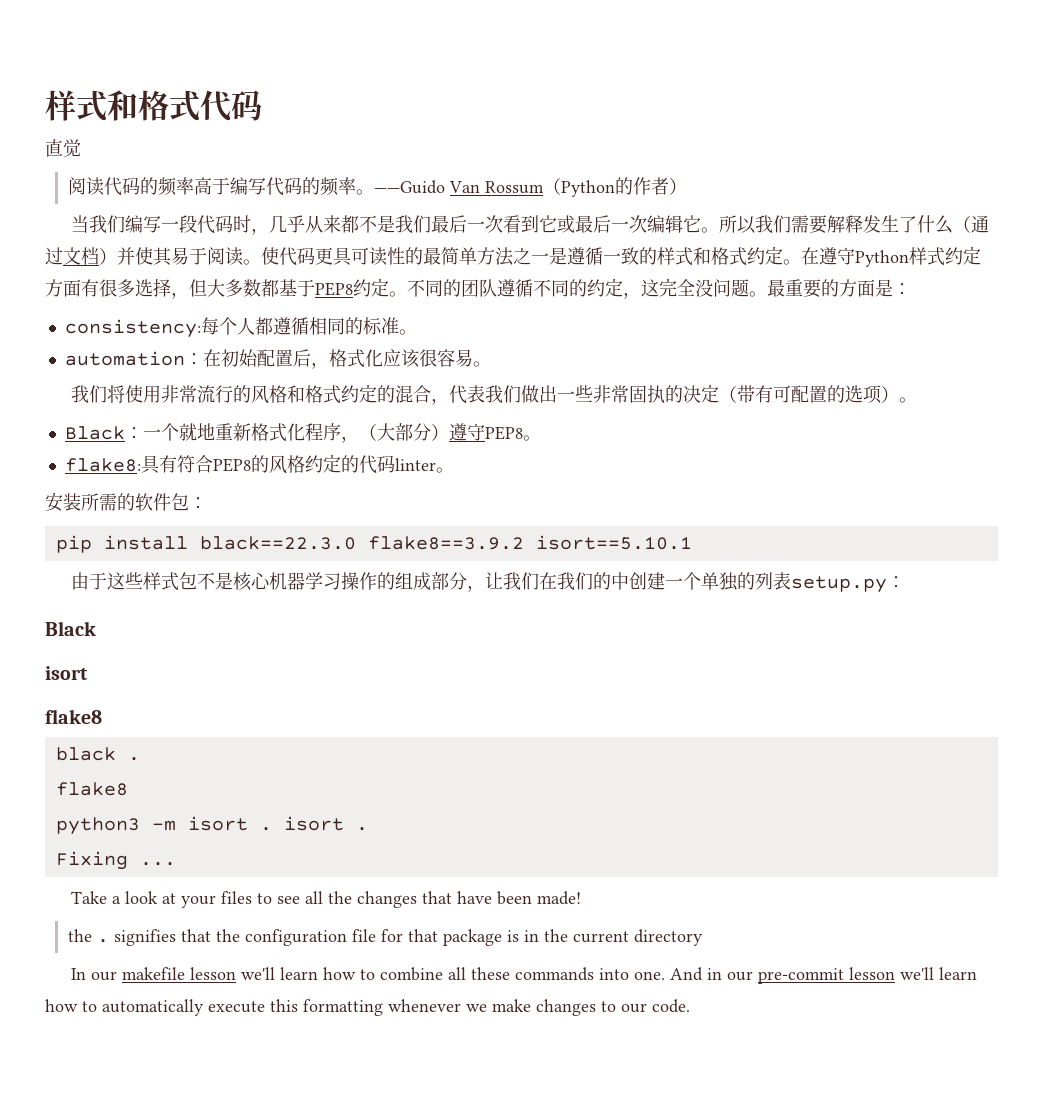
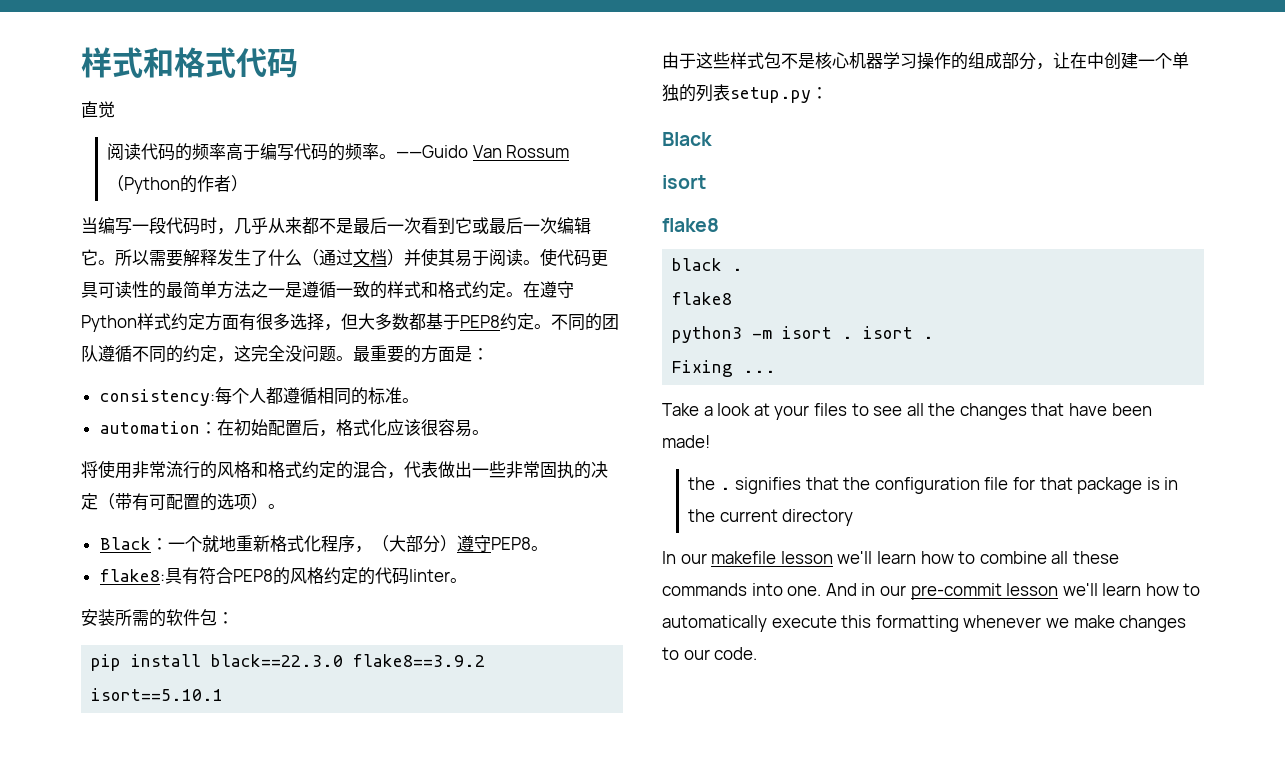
- 当我们编写一段代码时，几乎从来都不是我们最后一次看到它或最后一次编辑它。
+ 当编写一段代码时，几乎从来都不是最后一次看到它或最后一次编辑它。
- 所以我们需要解释发生了什么（通过文档）并使其易于阅读。
+ 所以需要解释发生了什么（通过文档）并使其易于阅读。
- 我们将使用非常流行的风格和格式约定的混合，代表我们做出一些非常固执的决定（带有可配置的选项）。
+ 将使用非常流行的风格和格式约定的混合，代表做出一些非常固执的决定（带有可配置的选项）。
- 由于这些样式包不是核心机器学习操作的组成部分，让我们在我们的中创建一个单独的列表setup.py：
+ 由于这些样式包不是核心机器学习操作的组成部分，让在中创建一个单独的列表setup.py：

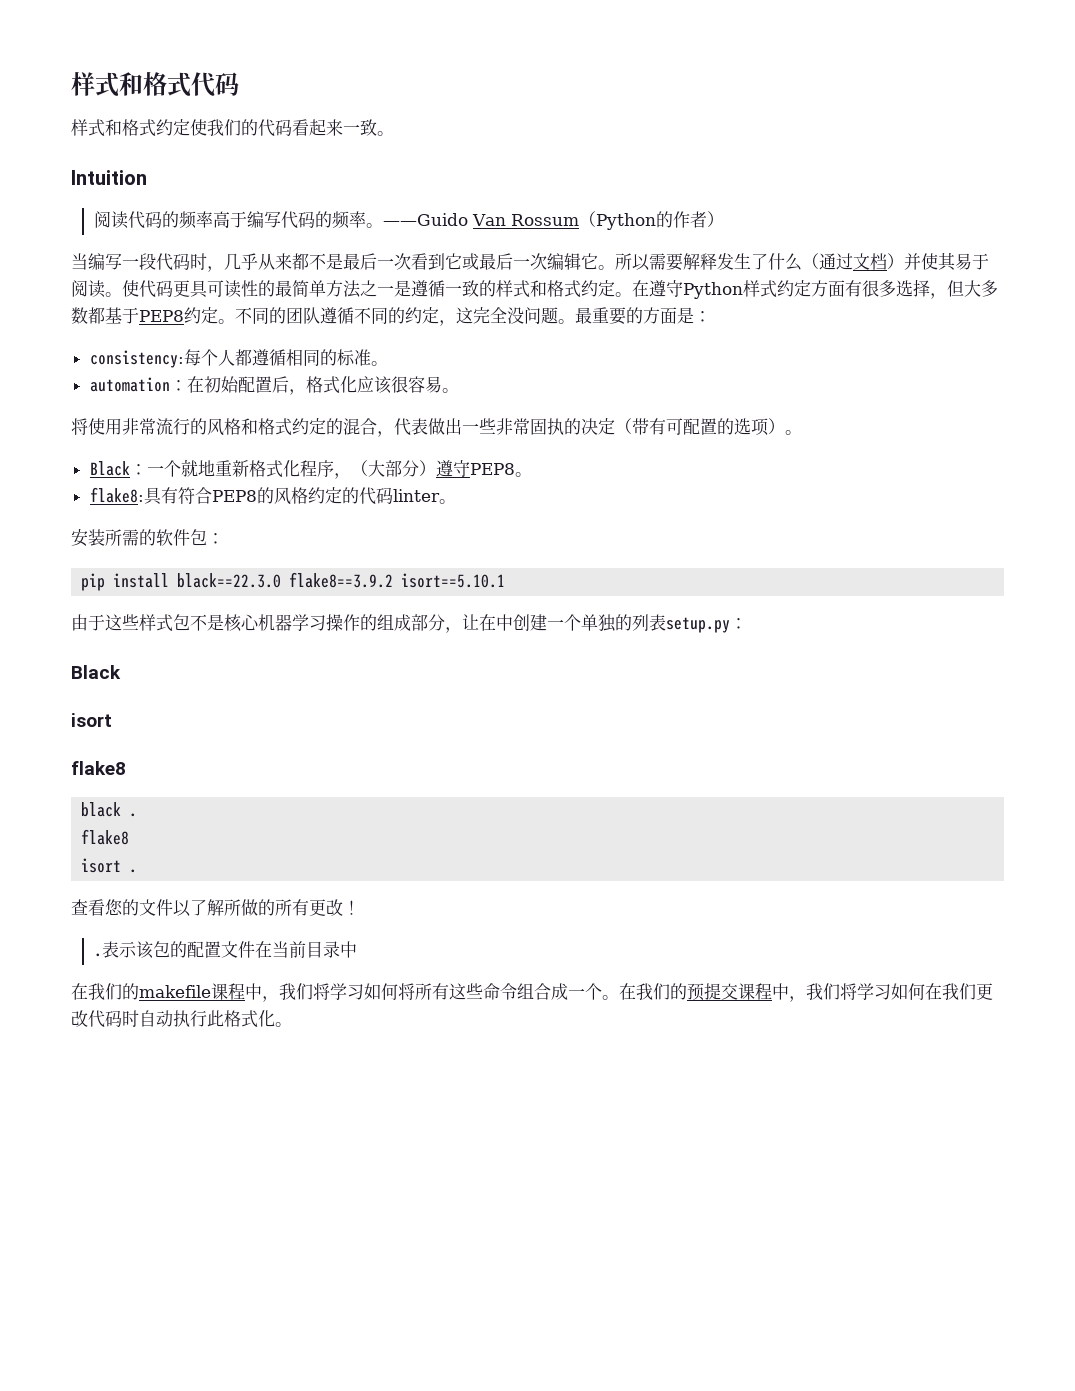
- 直觉
+ 样式和格式约定使我们的代码看起来一致。
+ Intuition
- python3 -m isort . isort .
- Fixing ...
- Take a look at your files to see all the changes that have been made!
- the . signifies that the configuration file for that package is in the current directory
- In our makefile lesson we'll learn how to combine all these commands into one. And in our pre-commit lesson we'll learn how to automatically execute this formatting whenever we make changes to our code.
+ isort .
+ 查看您的文件以了解所做的所有更改！
+ .表示该包的配置文件在当前目录中
+ 在我们的makefile课程中，我们将学习如何将所有这些命令组合成一个。在我们的预提交课程中，我们将学习如何在我们更改代码时自动执行此格式化。

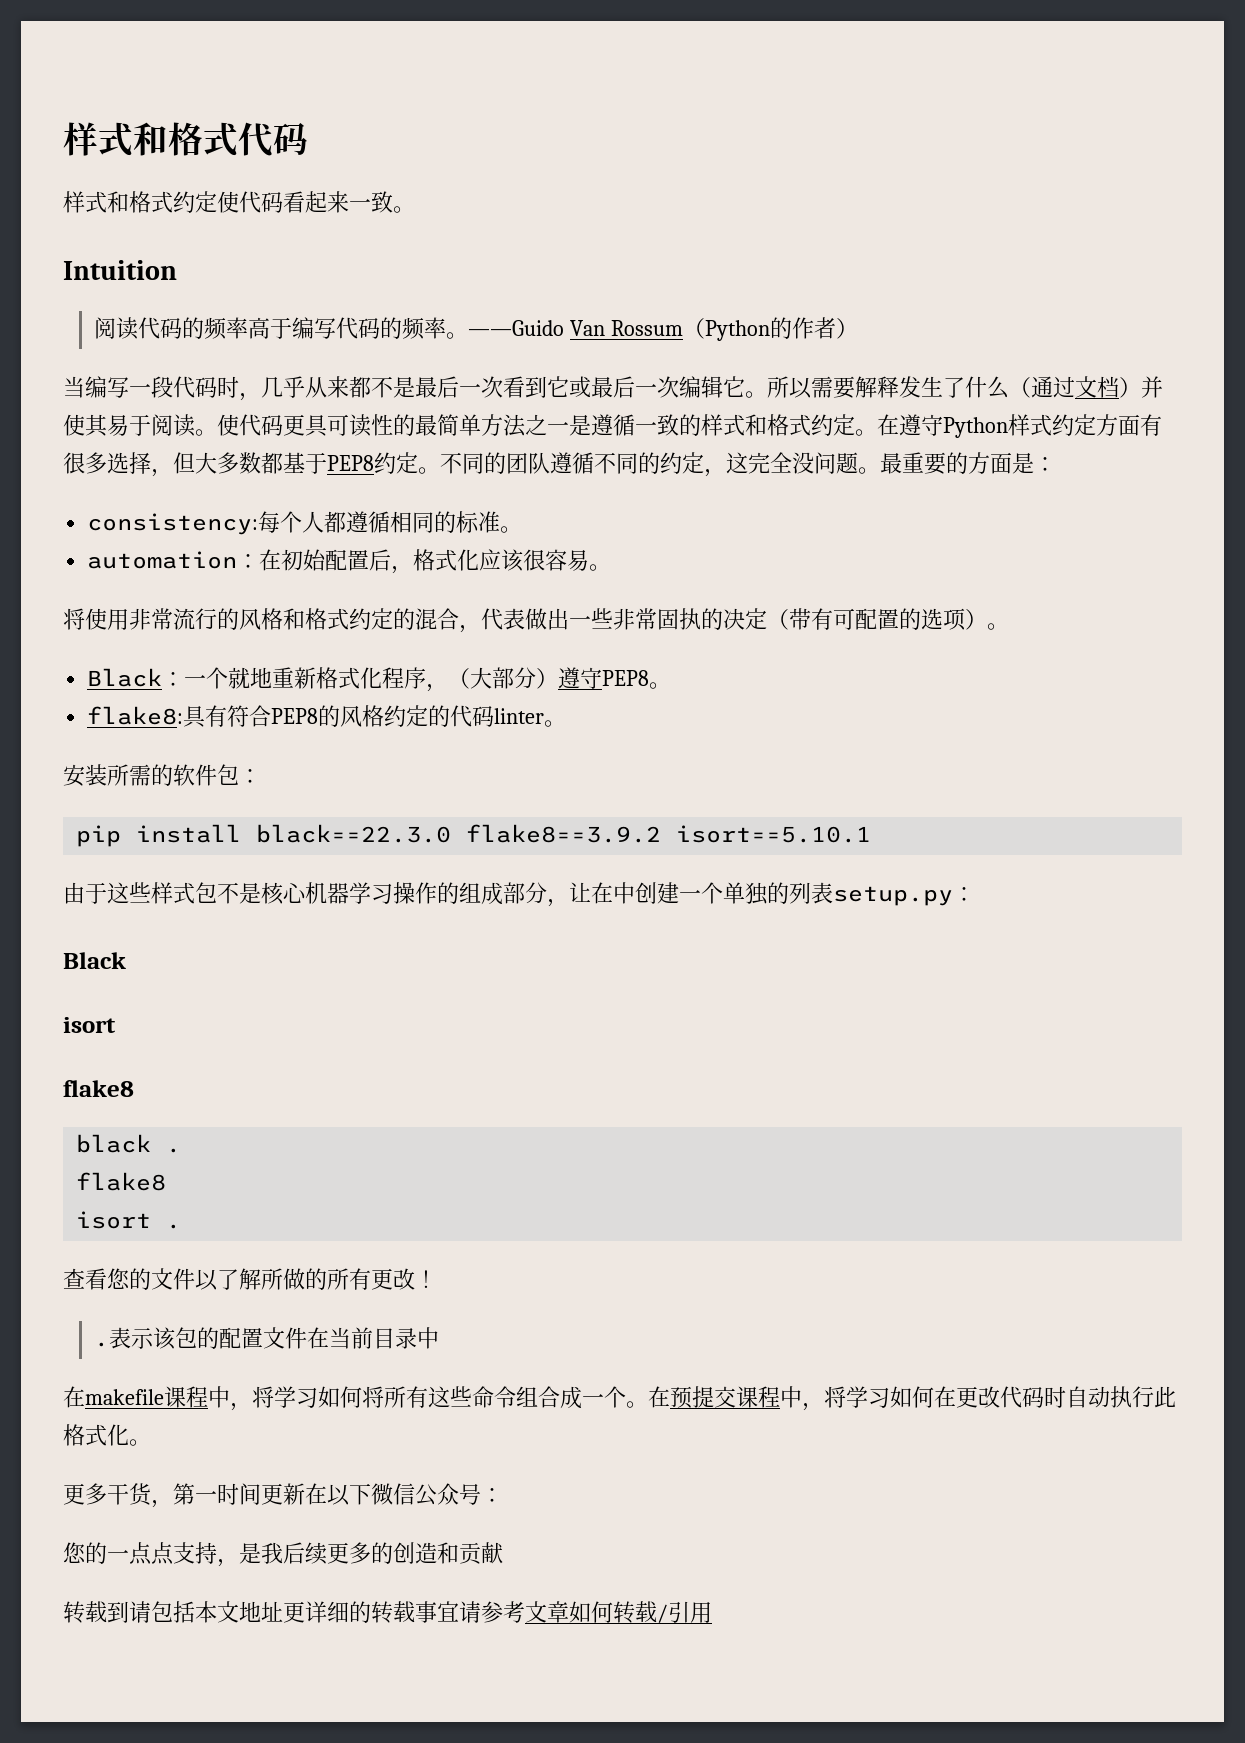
- 样式和格式约定使我们的代码看起来一致。
+ 样式和格式约定使代码看起来一致。
- 在我们的makefile课程中，我们将学习如何将所有这些命令组合成一个。
+ 在makefile课程中，将学习如何将所有这些命令组合成一个。
- 在我们的预提交课程中，我们将学习如何在我们更改代码时自动执行此格式化。
+ 在预提交课程中，将学习如何在更改代码时自动执行此格式化。
+ 更多干货，第一时间更新在以下微信公众号：
+ 您的一点点支持，是我后续更多的创造和贡献
+ 转载到请包括本文地址更详细的转载事宜请参考文章如何转载/引用

